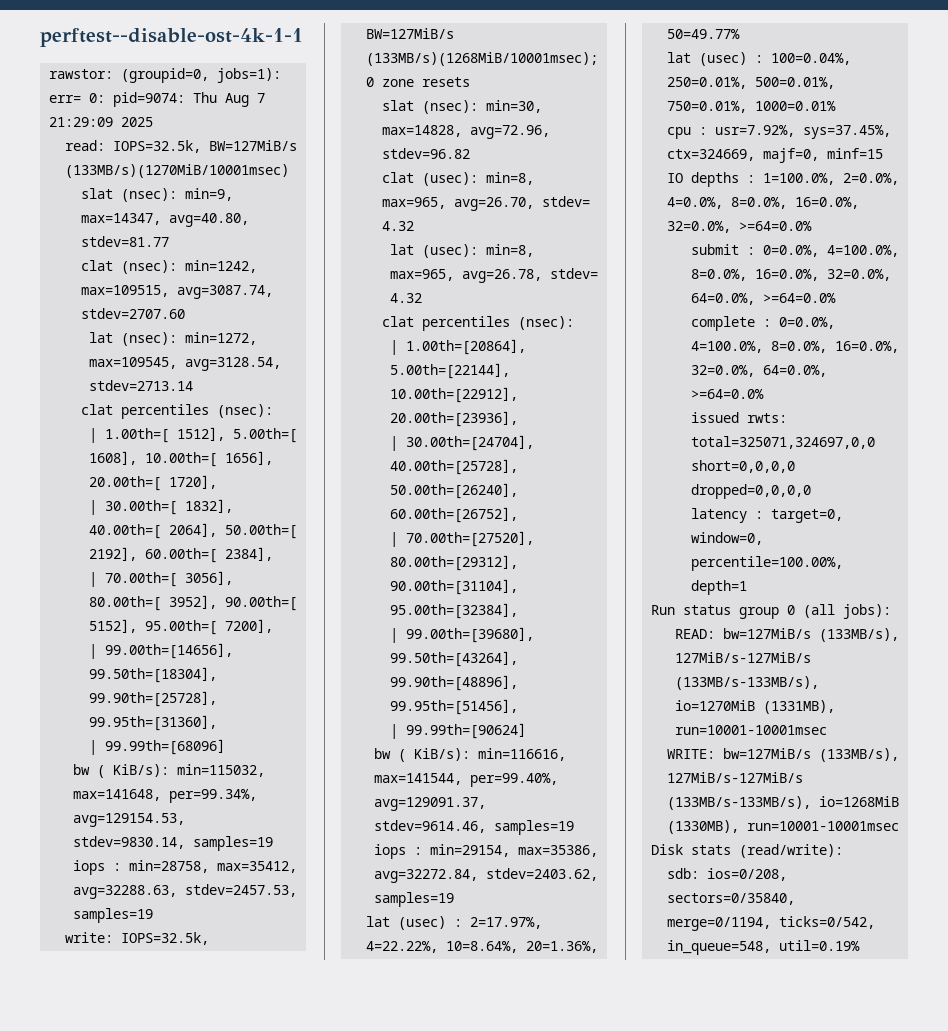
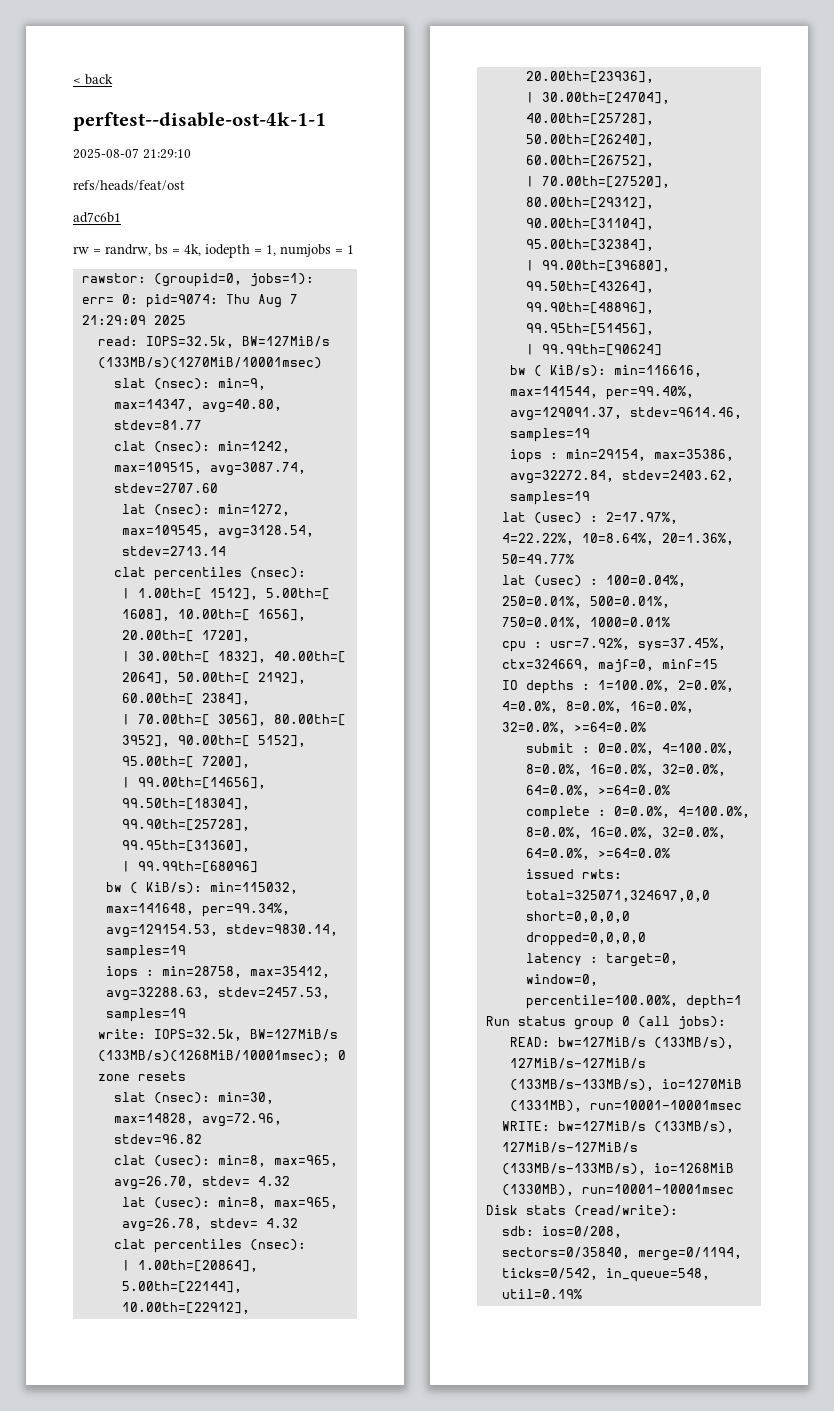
+ < back
+ 2025-08-07 21:29:10
+ refs/heads/feat/ost
+ ad7c6b1
+ rw = randrw, bs = 4k, iodepth = 1, numjobs = 1

